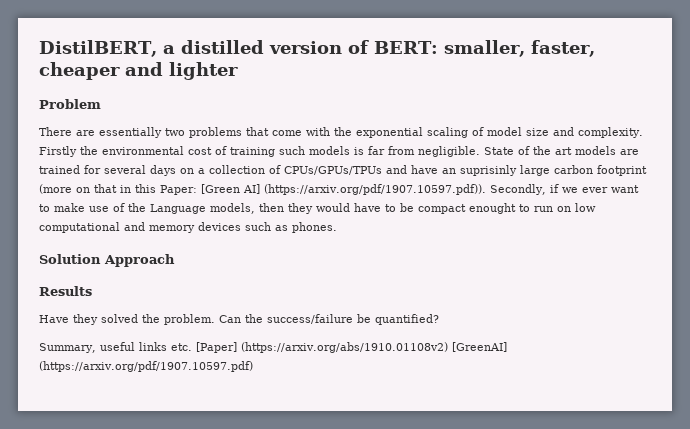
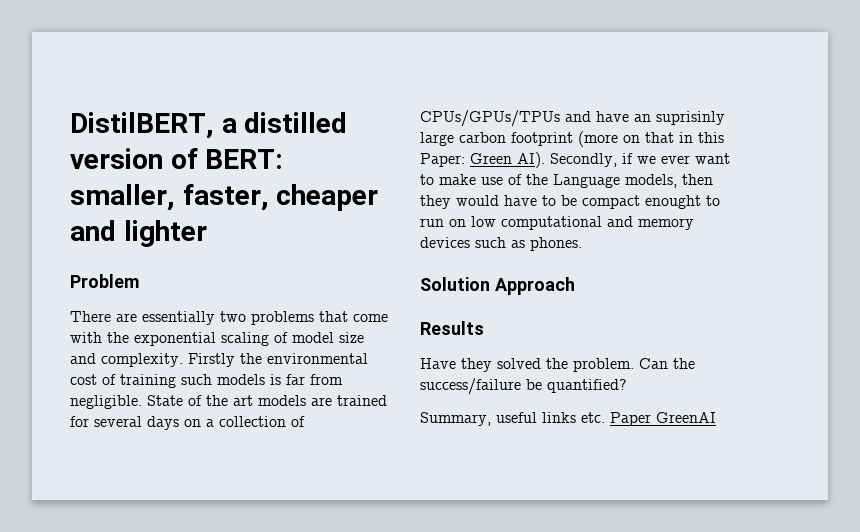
- State of the art models are trained for several days on a collection of CPUs/GPUs/TPUs and have an suprisinly large carbon footprint (more on that in this Paper: [Green AI] (https://arxiv.org/pdf/1907.10597.pdf)). Secondly, if we ever want to make use of the Language models, then they would have to be compact enought to run on low computational and memory devices such as phones.
+ State of the art models are trained for several days on a collection of CPUs/GPUs/TPUs and have an suprisinly large carbon footprint (more on that in this Paper: Green AI). Secondly, if we ever want to make use of the Language models, then they would have to be compact enought to run on low computational and memory devices such as phones.
- Summary, useful links etc. [Paper] (https://arxiv.org/abs/1910.01108v2) [GreenAI] (https://arxiv.org/pdf/1907.10597.pdf)
+ Summary, useful links etc. Paper GreenAI

